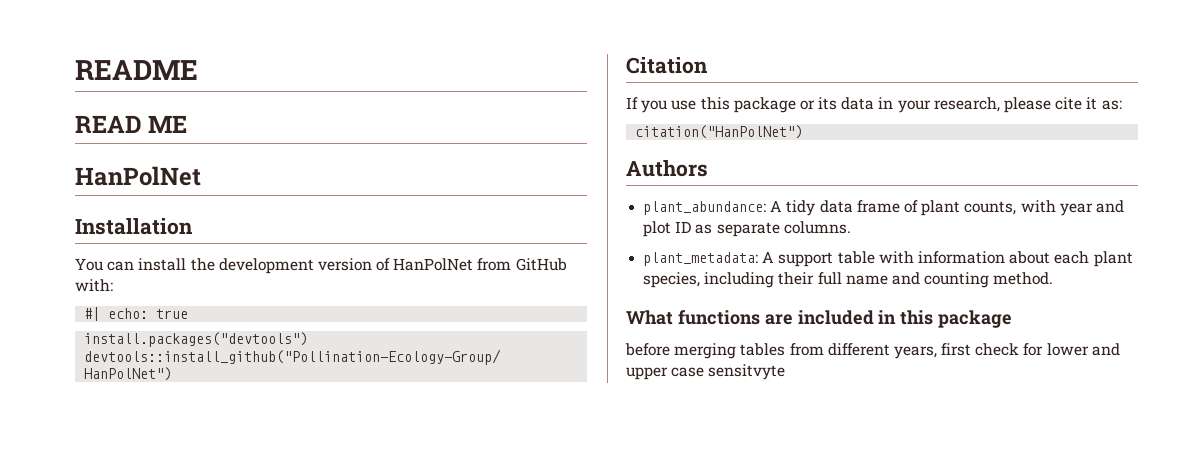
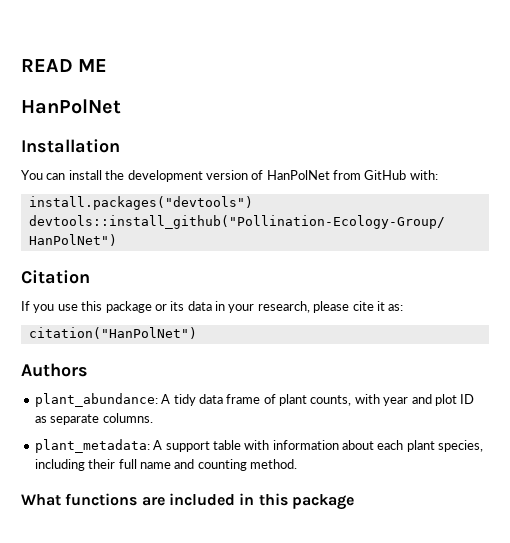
- README
- #| echo: true
- before merging tables from different years, first check for lower and upper case sensitvyte

